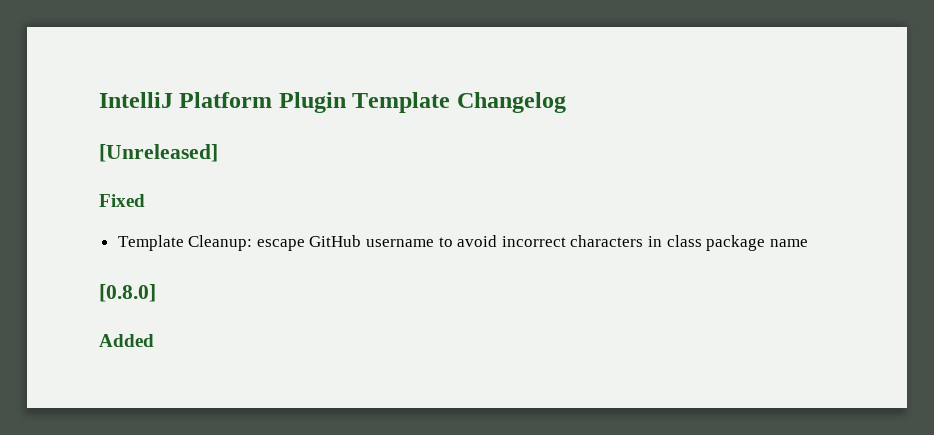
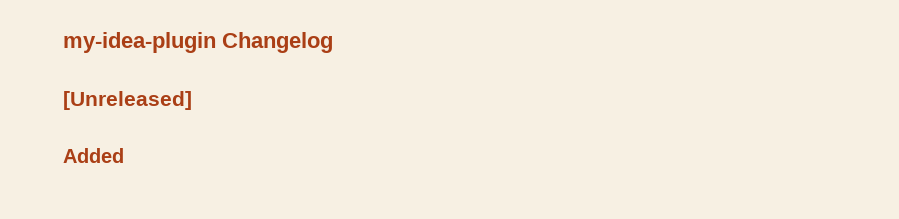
- IntelliJ Platform Plugin Template Changelog
+ my-idea-plugin Changelog
  [Unreleased]
- Fixed
- Template Cleanup: escape GitHub username to avoid incorrect characters in class package name
- [0.8.0]

